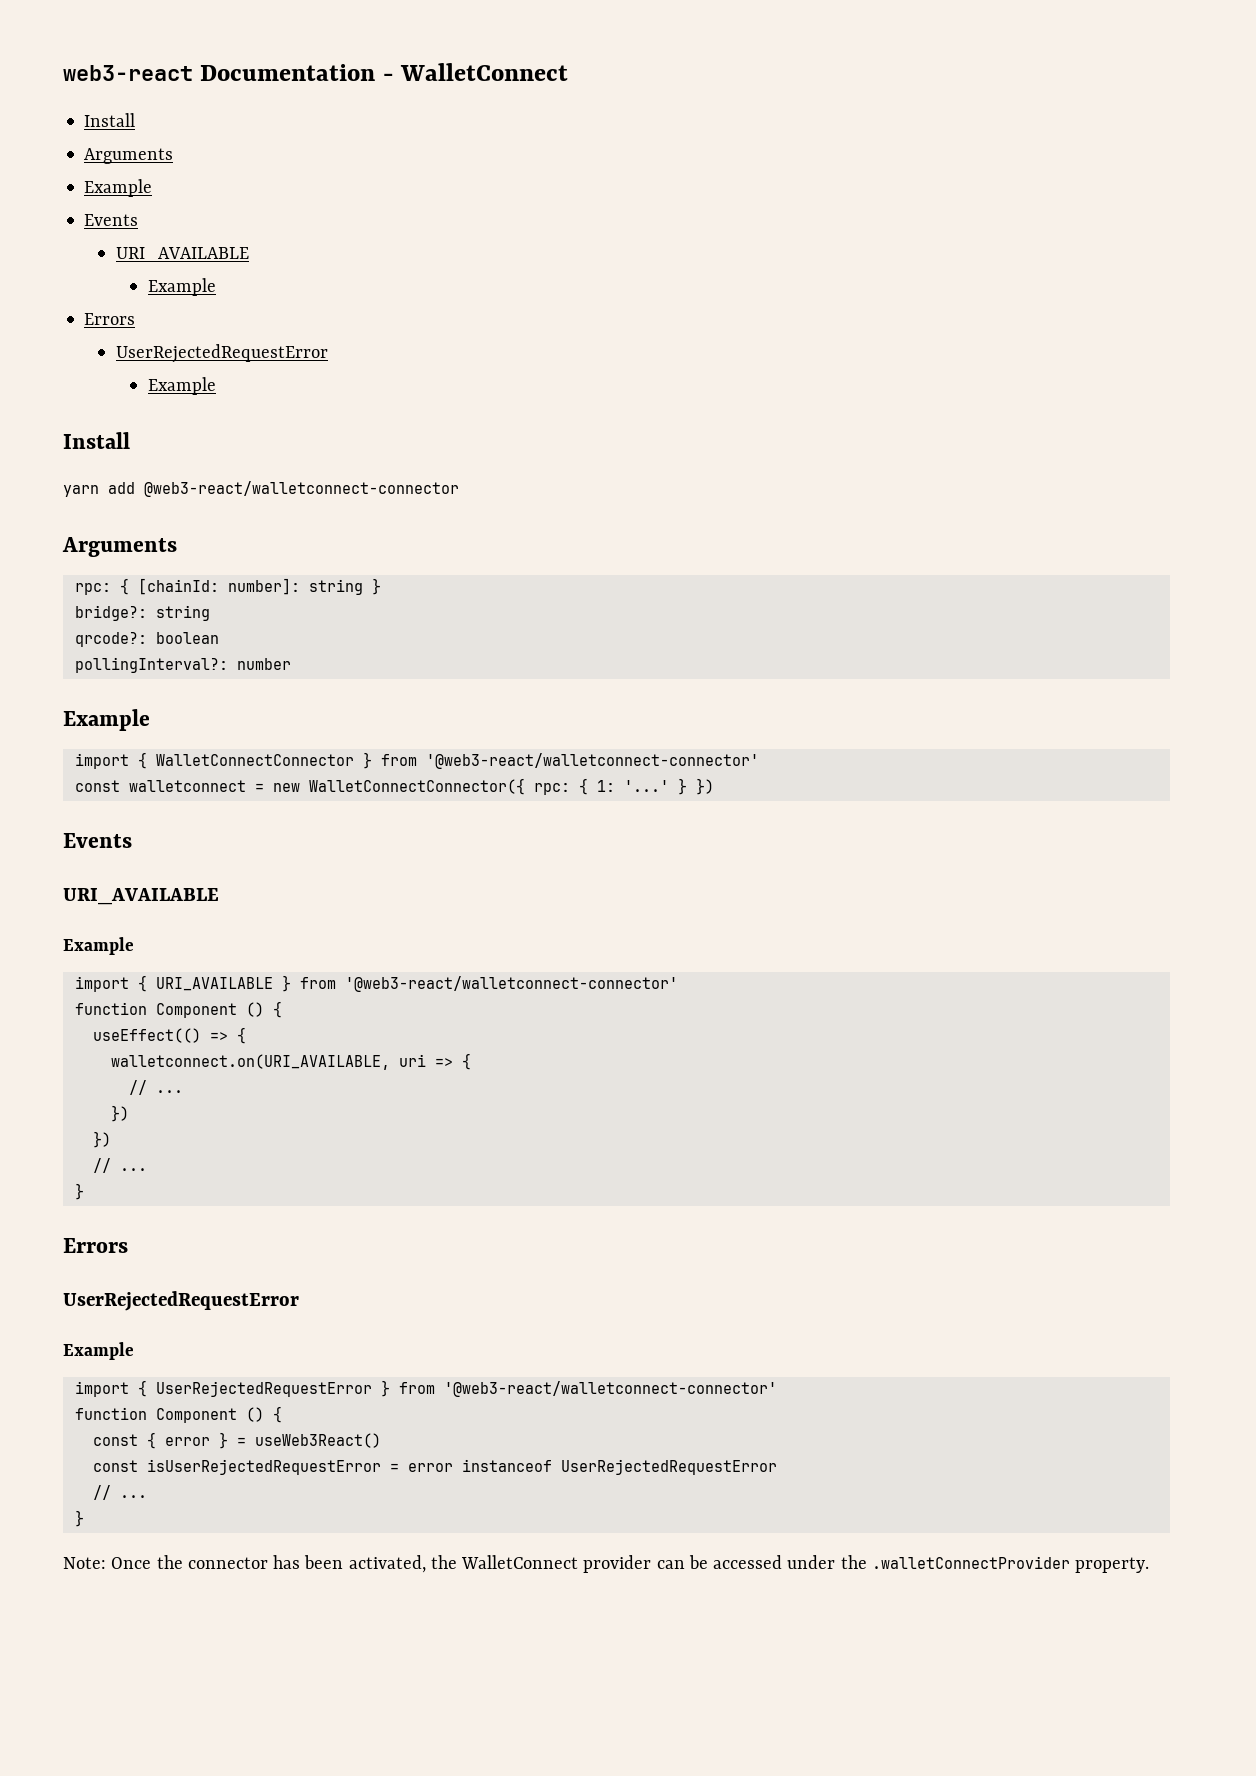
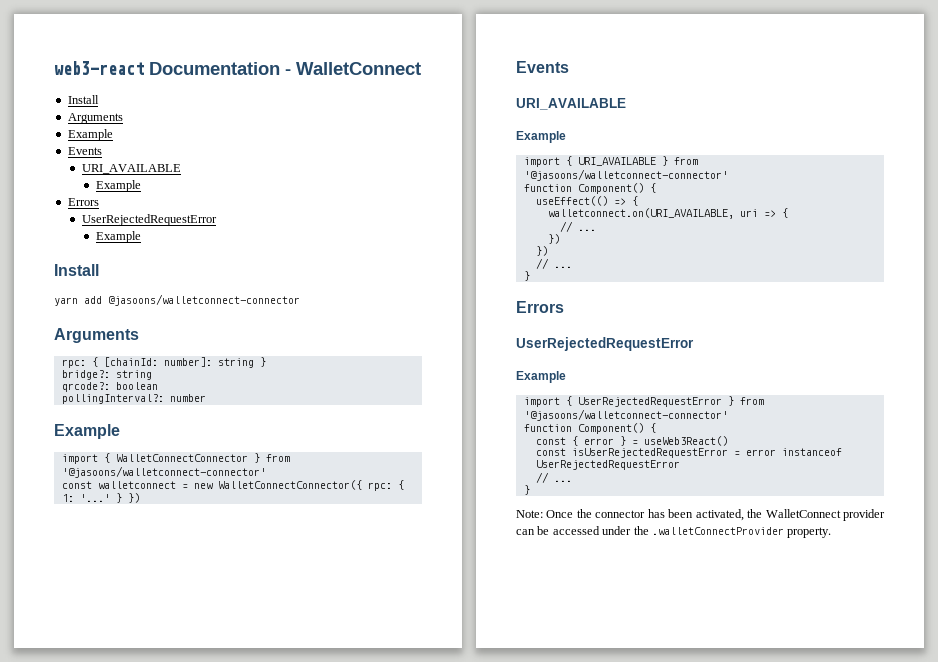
- yarn add @web3-react/walletconnect-connector
+ yarn add @jasoons/walletconnect-connector
- import { WalletConnectConnector } from '@web3-react/walletconnect-connector'
+ import { WalletConnectConnector } from '@jasoons/walletconnect-connector'
- import { URI_AVAILABLE } from '@web3-react/walletconnect-connector'
- function Component () {
+ import { URI_AVAILABLE } from '@jasoons/walletconnect-connector'
+ function Component() {
- import { UserRejectedRequestError } from '@web3-react/walletconnect-connector'
- function Component () {
+ import { UserRejectedRequestError } from '@jasoons/walletconnect-connector'
+ function Component() {

